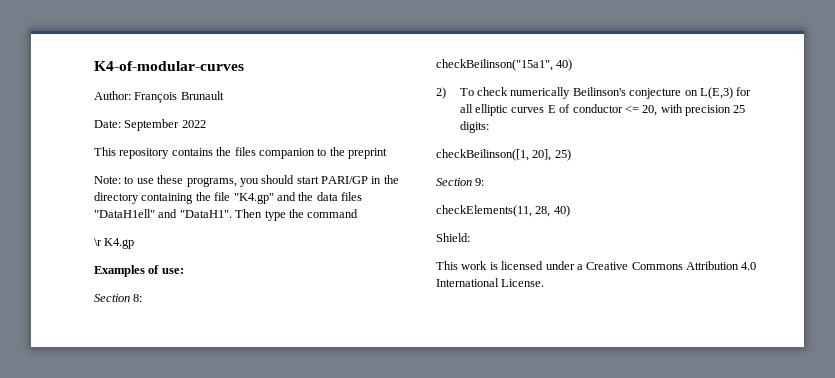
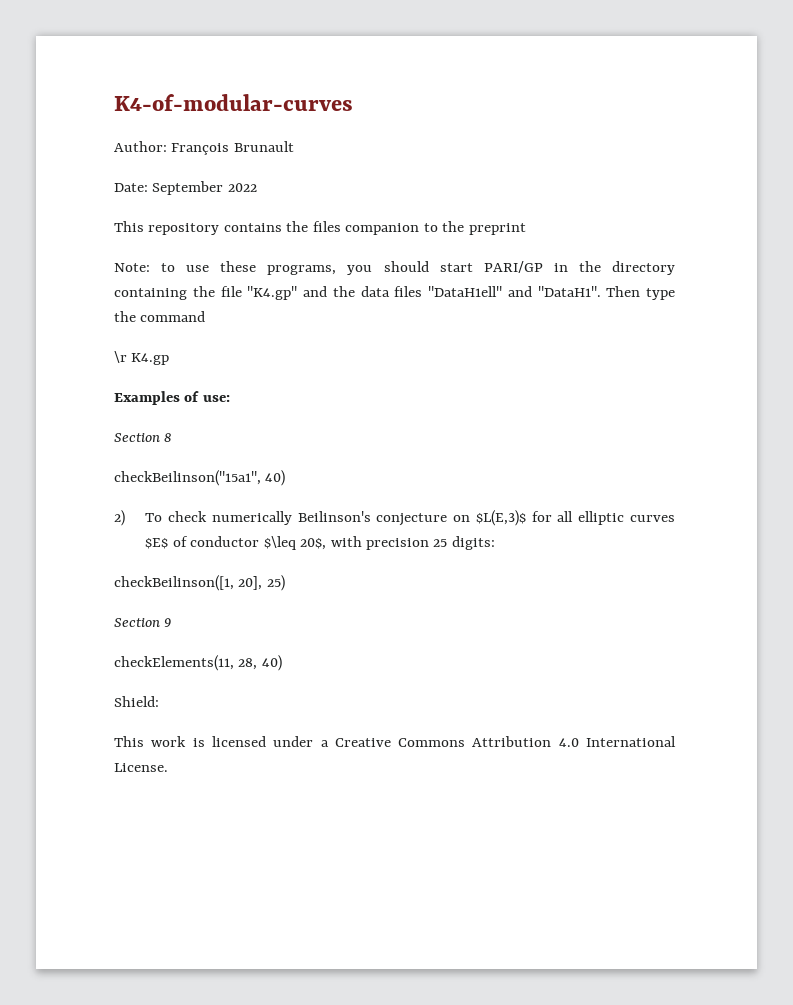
- Section 8:
+ Section 8
- 2) To check numerically Beilinson's conjecture on L(E,3) for all elliptic curves E of conductor <= 20, with precision 25 digits:
+ 2) To check numerically Beilinson's conjecture on $L(E,3)$ for all elliptic curves $E$ of conductor $\leq 20$, with precision 25 digits:
- Section 9:
+ Section 9

